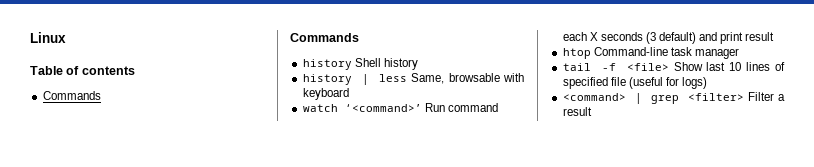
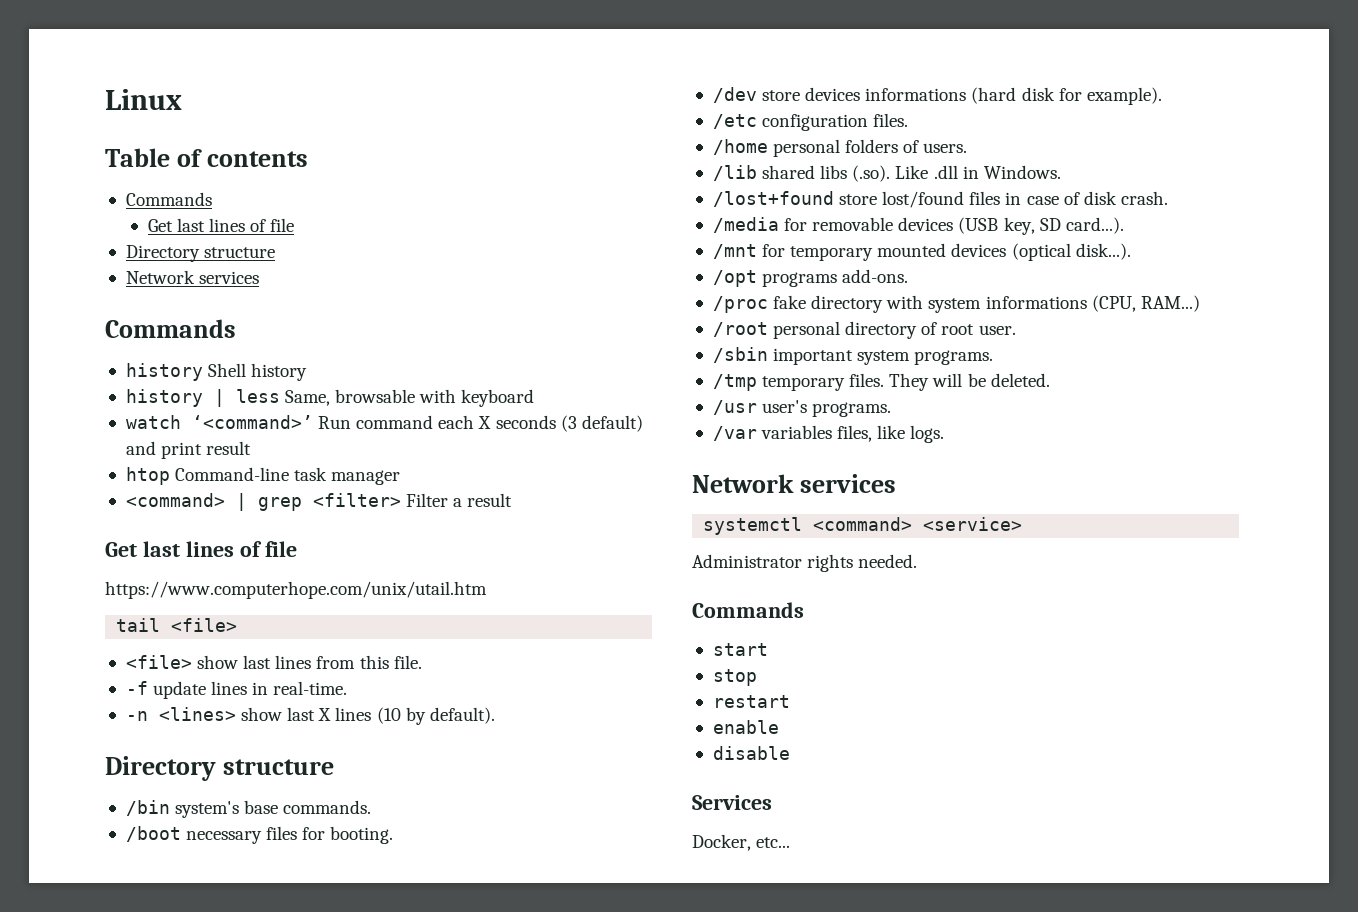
  Table of contents
  Commands
+ Get last lines of file
+ Directory structure
+ Network services
- tail -f <file> Show last 10 lines of specified file (useful for logs)
  <command> | grep <filter> Filter a result
+ Get last lines of file
+ https://www.computerhope.com/unix/utail.htm
+ tail <file>
+ <file> show last lines from this file.
+ -f update lines in real-time.
+ -n <lines> show last X lines (10 by default).
+ Directory structure
+ /bin system's base commands.
+ /boot necessary files for booting.
+ /dev store devices informations (hard disk for example).
+ /etc configuration files.
+ /home personal folders of users.
+ /lib shared libs (.so). Like .dll in Windows.
+ /lost+found store lost/found files in case of disk crash.
+ /media for removable devices (USB key, SD card...).
+ /mnt for temporary mounted devices (optical disk...).
+ /opt programs add-ons.
+ /proc fake directory with system informations (CPU, RAM...)
+ /root personal directory of root user.
+ /sbin important system programs.
+ /tmp temporary files. They will be deleted.
+ /usr user's programs.
+ /var variables files, like logs.
+ Network services
+ systemctl <command> <service>
+ Administrator rights needed.
+ Commands
+ start
+ stop
+ restart
+ enable
+ disable
+ Services
+ Docker, etc...

